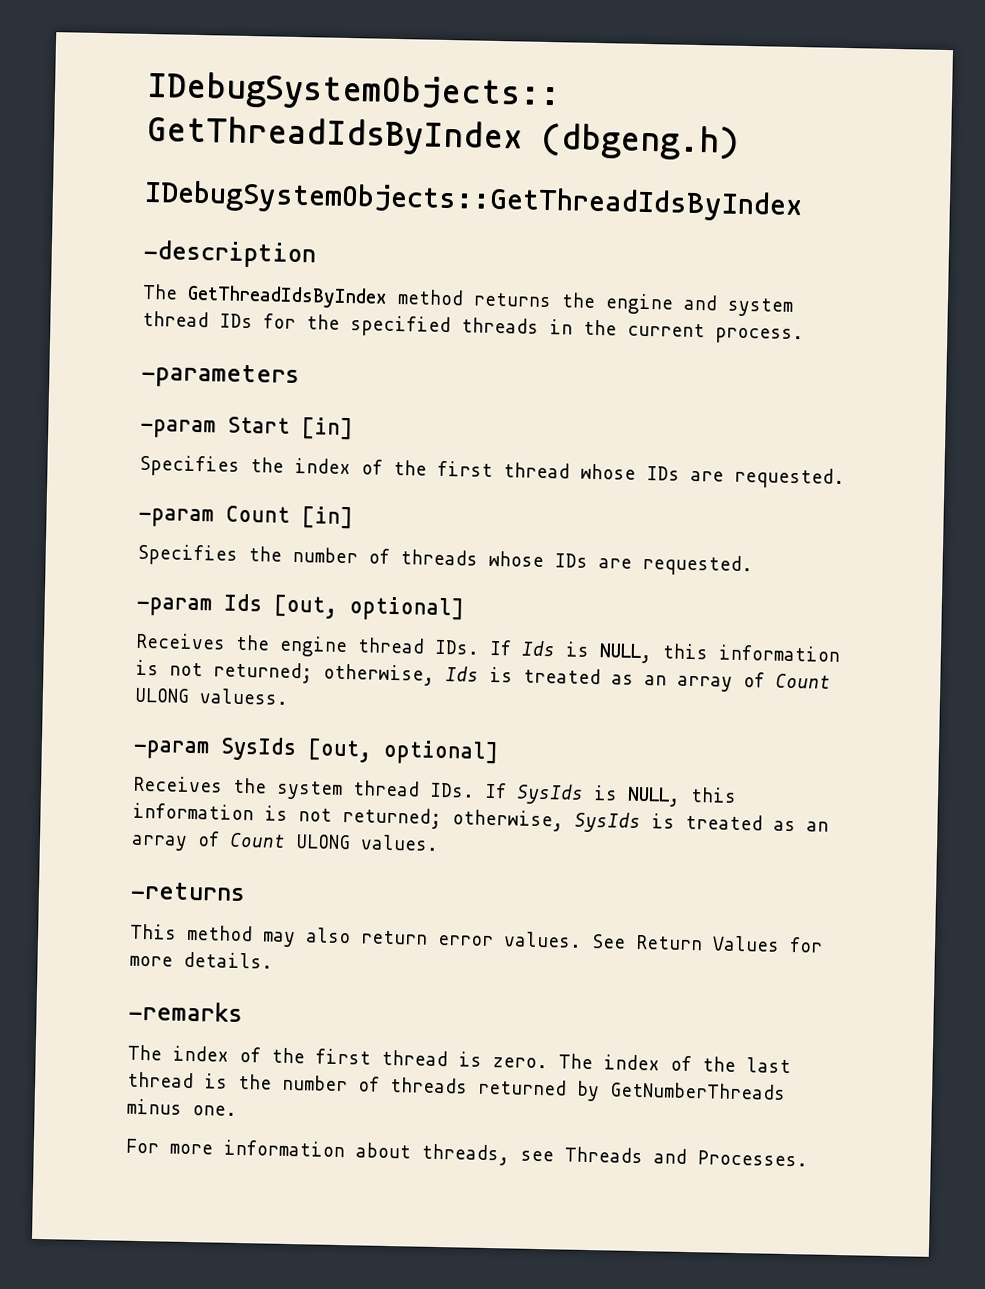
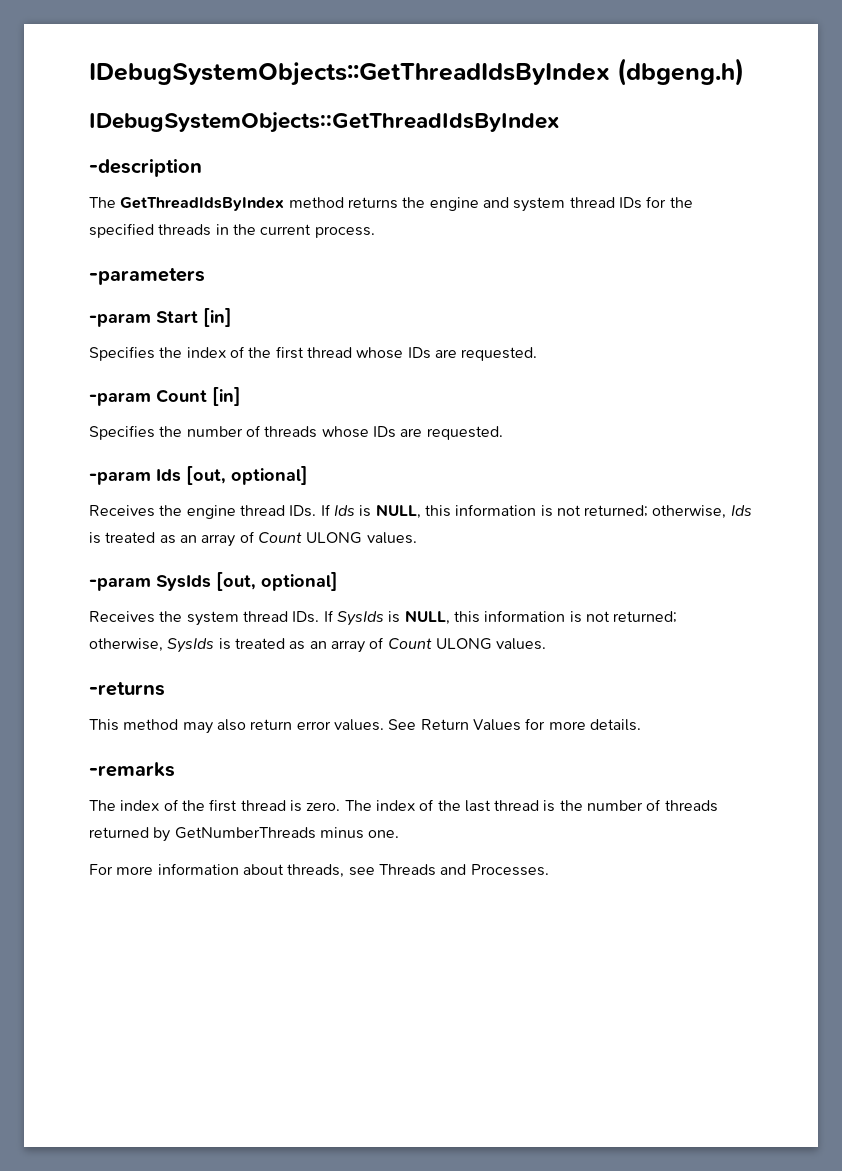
- Receives the engine thread IDs. If Ids is NULL, this information is not returned; otherwise, Ids is treated as an array of Count ULONG valuess.
+ Receives the engine thread IDs. If Ids is NULL, this information is not returned; otherwise, Ids is treated as an array of Count ULONG values.

